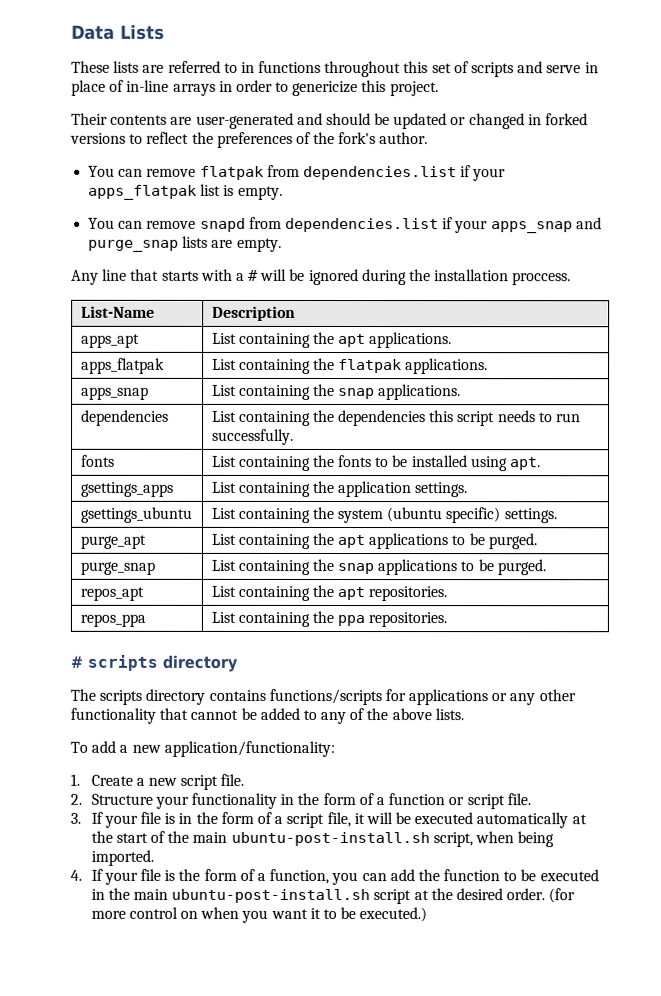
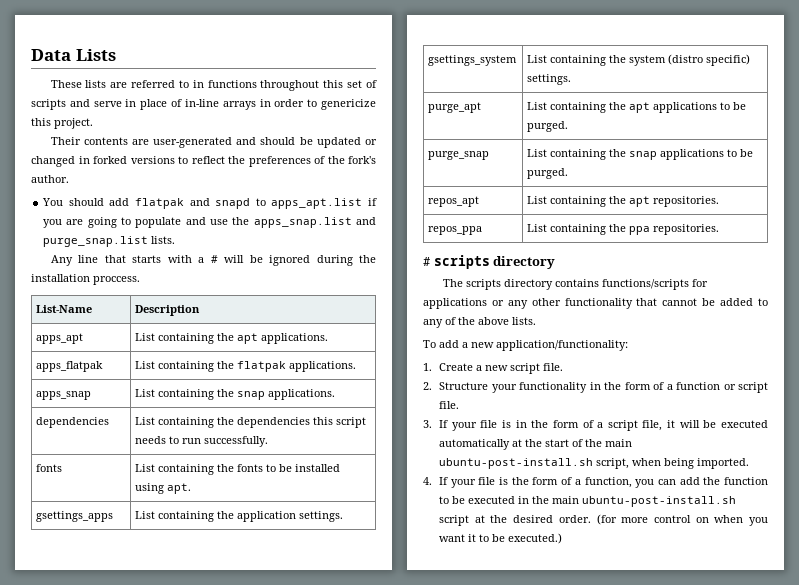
- You can remove flatpak from dependencies.list if your apps_flatpak list is empty.
- You can remove snapd from dependencies.list if your apps_snap and purge_snap lists are empty.
+ You should add flatpak and snapd to apps_apt.list if you are going to populate and use the apps_snap.list and purge_snap.list lists.
- gsettings_ubuntu | List containing the system (ubuntu specific) settings.
+ gsettings_system | List containing the system (distro specific) settings.

